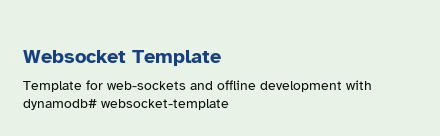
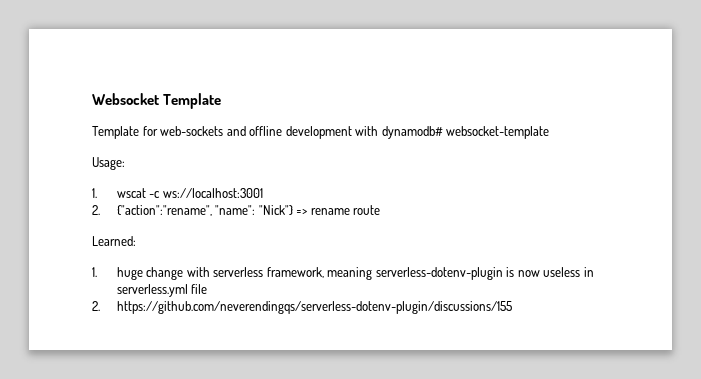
+ Usage:
+ 1. wscat -c ws://localhost:3001
+ 2. {"action":"rename", "name": "Nick"} => rename route
+ Learned:
+ 1. huge change with serverless framework, meaning serverless-dotenv-plugin is now useless in serverless.yml file
+ 2. https://github.com/neverendingqs/serverless-dotenv-plugin/discussions/155

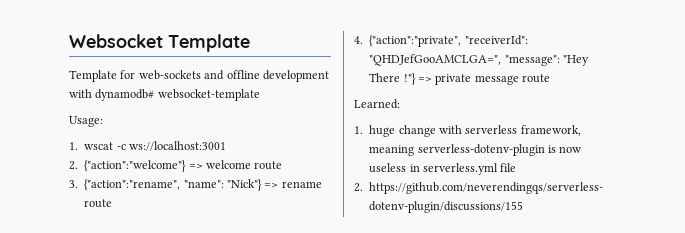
- 2. {"action":"rename", "name": "Nick"} => rename route
+ 2. {"action":"welcome"} => welcome route
+ 3. {"action":"rename", "name": "Nick"} => rename route
+ 4. {"action":"private", "receiverId": "QHDJefGooAMCLGA=", "message": "Hey There !"} => private message route

